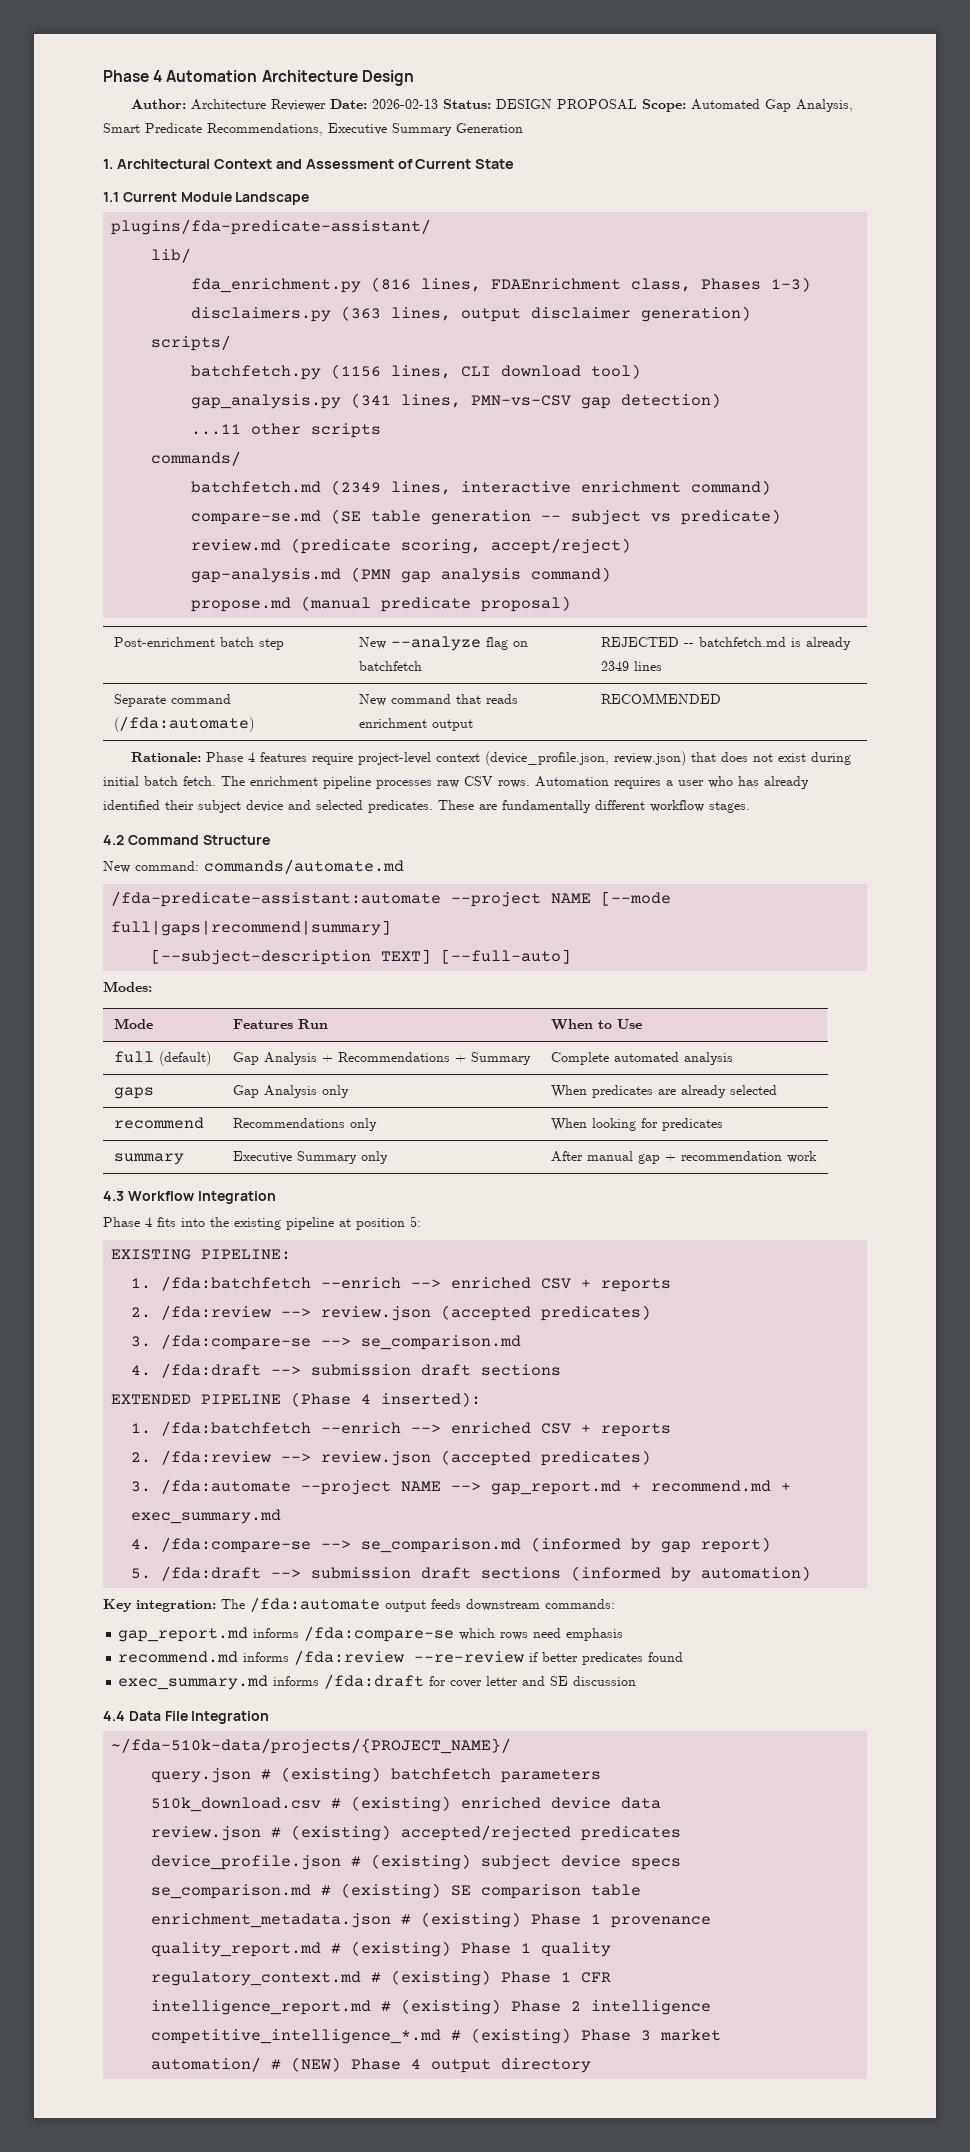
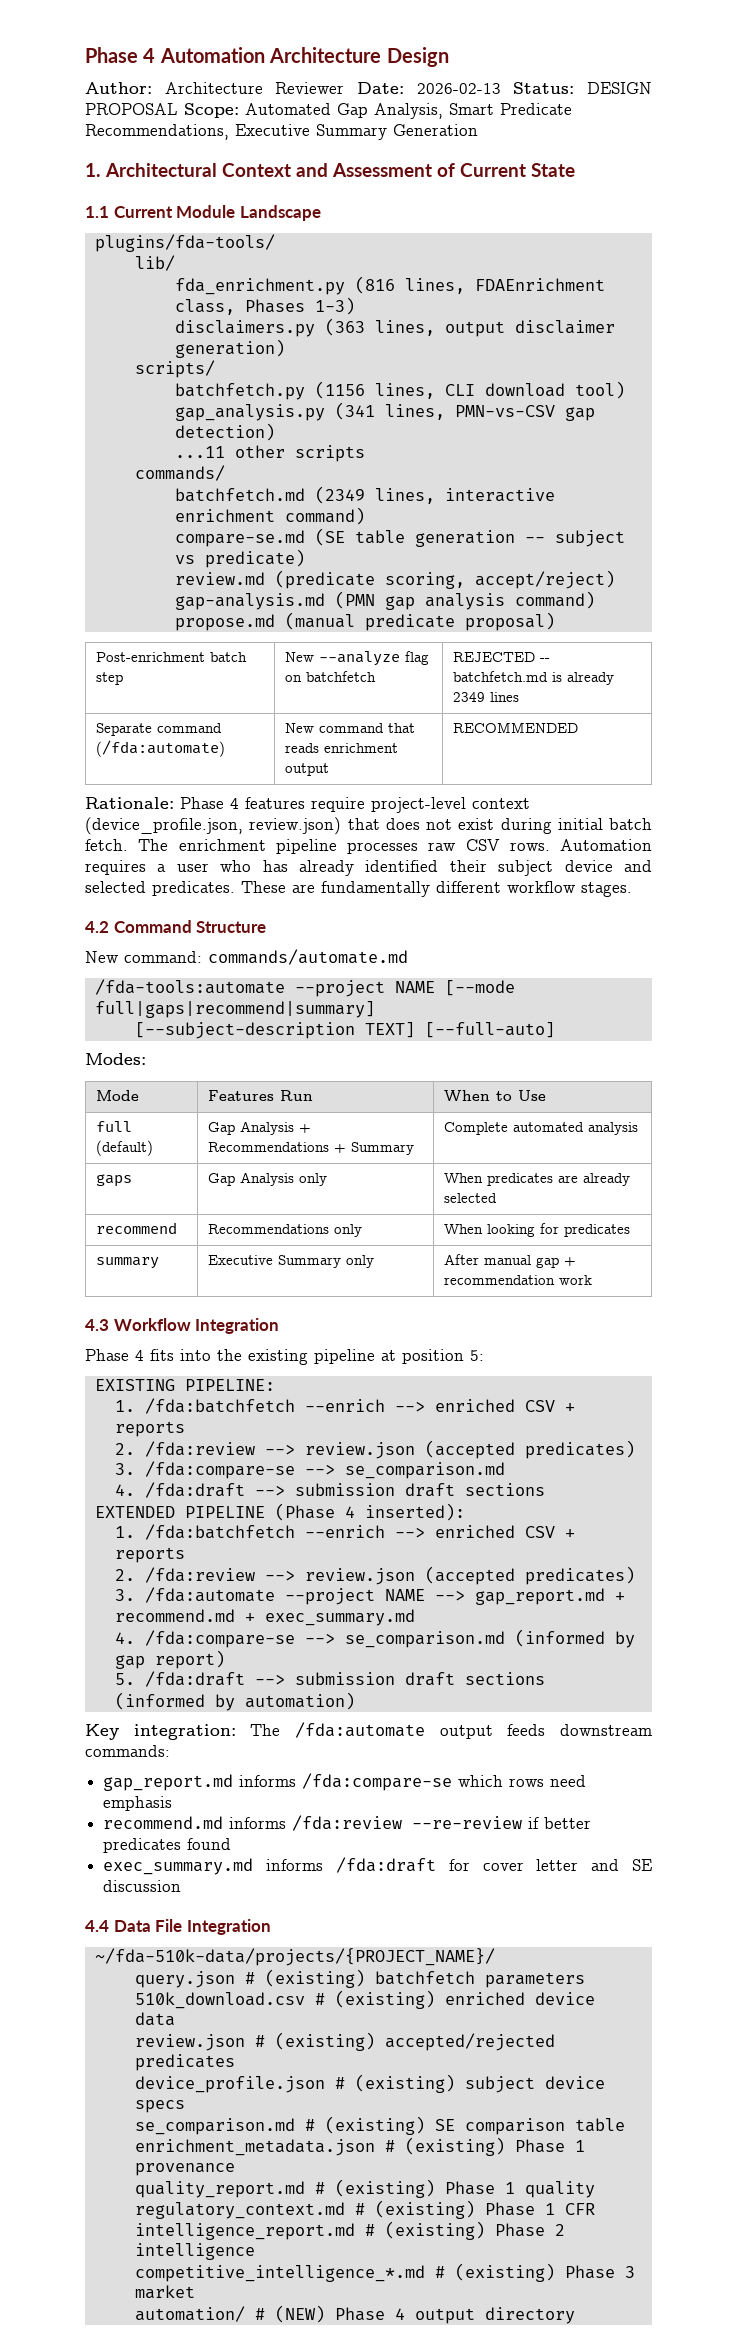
- plugins/fda-predicate-assistant/
+ plugins/fda-tools/
- /fda-predicate-assistant:automate --project NAME [--mode full|gaps|recommend|summary]
+ /fda-tools:automate --project NAME [--mode full|gaps|recommend|summary]

